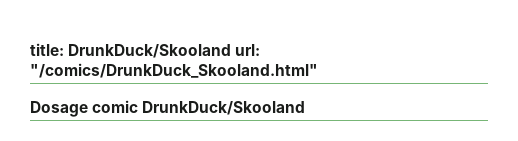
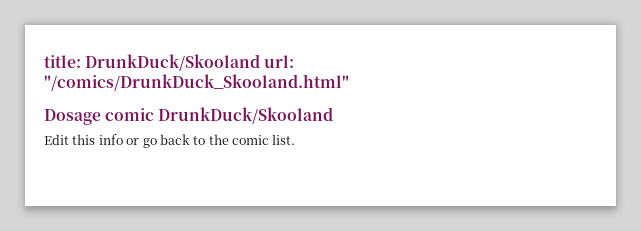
+ Edit this info or go back to the comic list.

